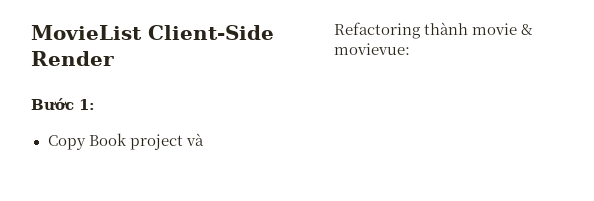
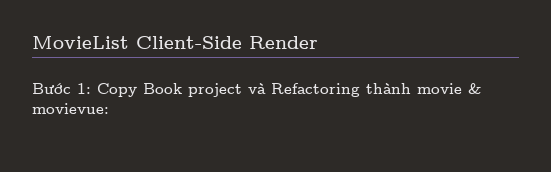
- Bước 1:
- Copy Book project và Refactoring thành movie & movievue:
+ Bước 1: Copy Book project và Refactoring thành movie & movievue:

